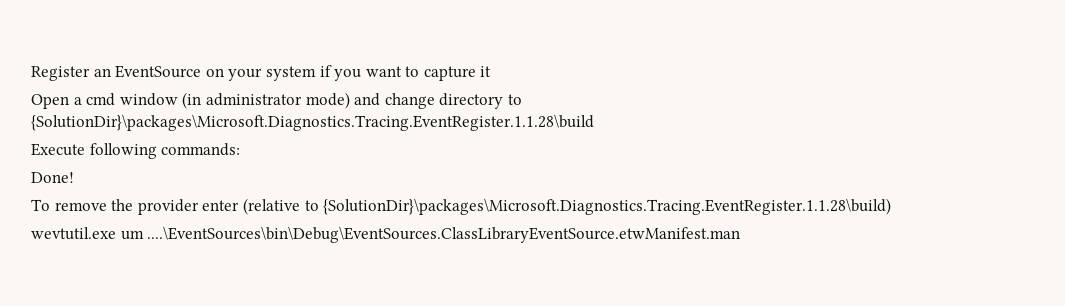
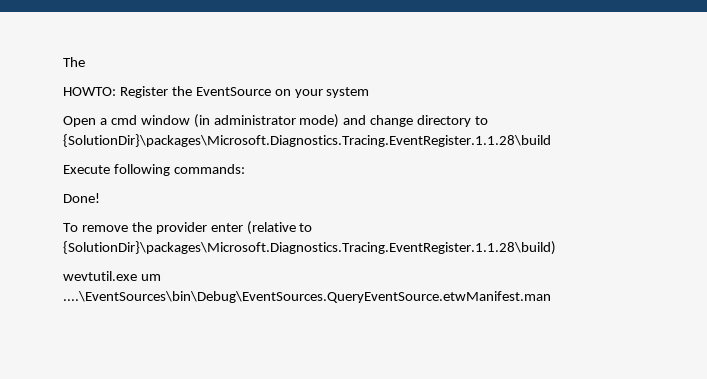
- Register an EventSource on your system if you want to capture it
+ The
+ HOWTO: Register the EventSource on your system
- wevtutil.exe um ....\EventSources\bin\Debug\EventSources.ClassLibraryEventSource.etwManifest.man
+ wevtutil.exe um ....\EventSources\bin\Debug\EventSources.QueryEventSource.etwManifest.man

